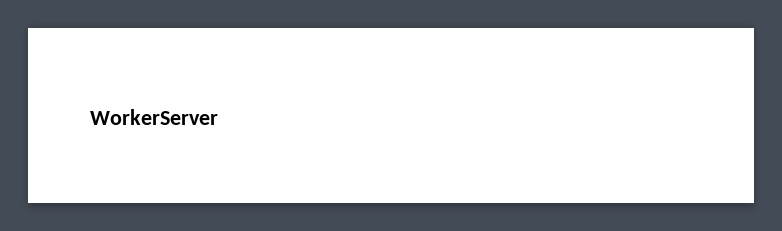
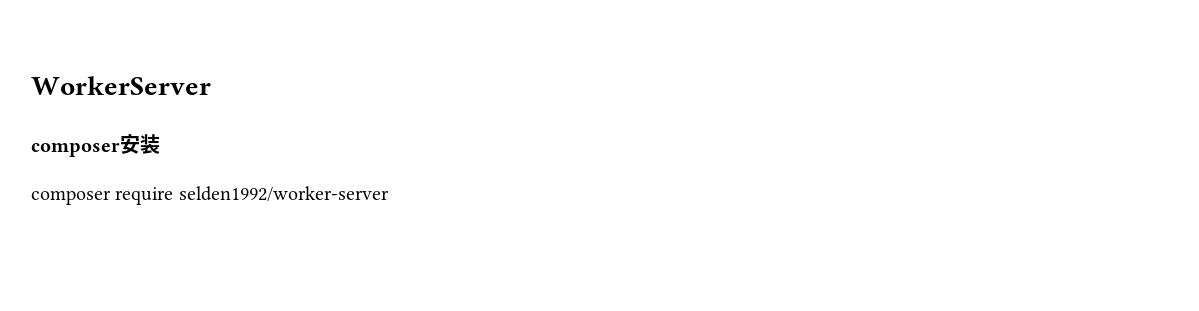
+ composer安装
+ composer require selden1992/worker-server

